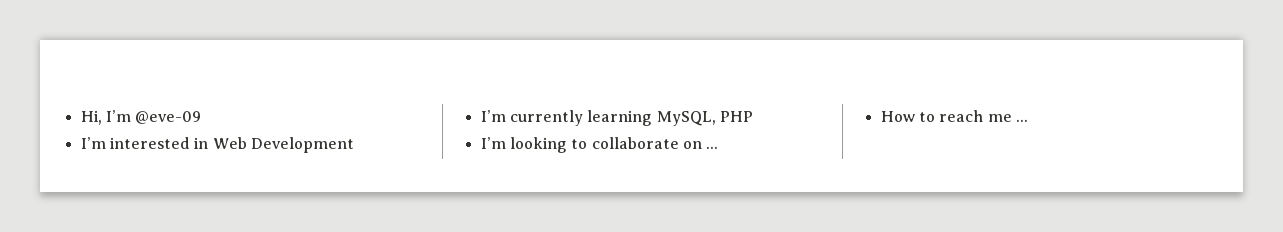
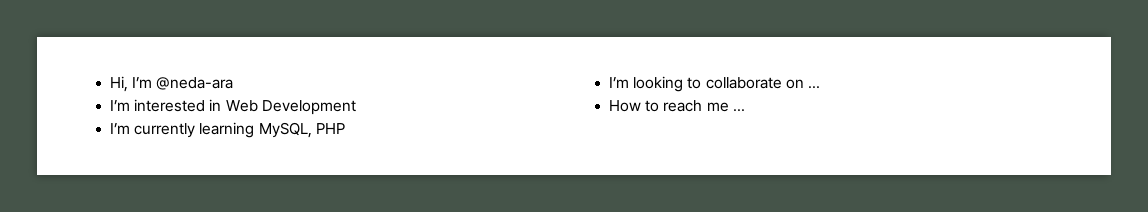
- Hi, I’m @eve-09
+ Hi, I’m @neda-ara

